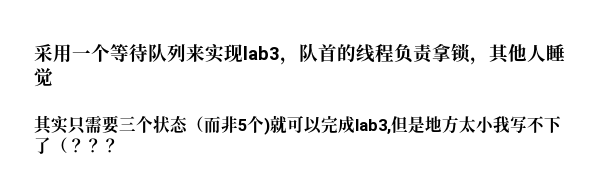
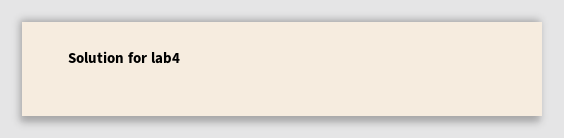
- 采用一个等待队列来实现lab3，队首的线程负责拿锁，其他人睡觉
- 其实只需要三个状态（而非5个)就可以完成lab3,但是地方太小我写不下了（？？？
+ Solution for lab4

